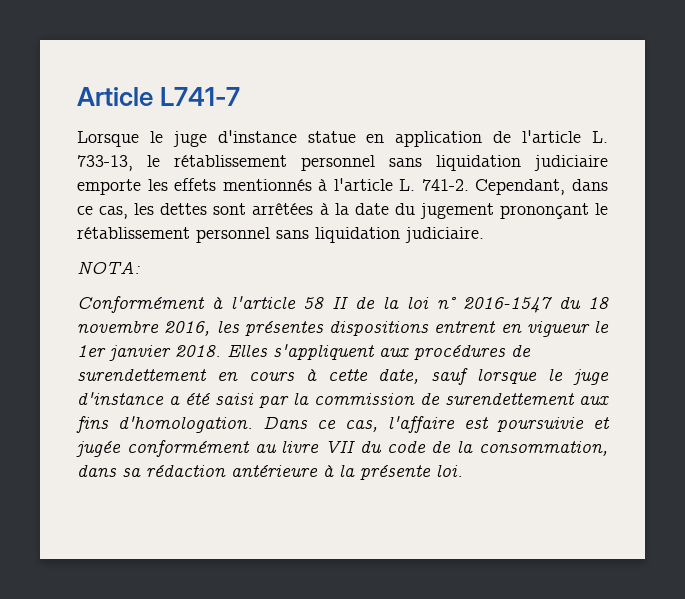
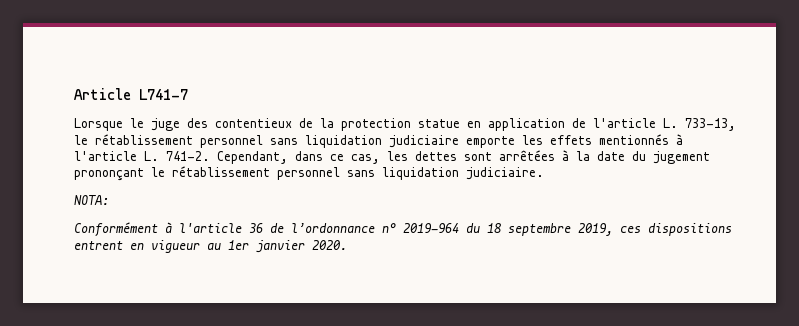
- Lorsque le juge d'instance statue en application de l'article L. 733-13, le rétablissement personnel sans liquidation judiciaire emporte les effets mentionnés à l'article L. 741-2.
+ Lorsque le juge des contentieux de la protection statue en application de l'article L. 733-13, le rétablissement personnel sans liquidation judiciaire emporte les effets mentionnés à l'article L. 741-2.
- Conformément à l'article 58 II de la loi n° 2016-1547 du 18 novembre 2016, les présentes dispositions entrent en vigueur le 1er janvier 2018. Elles s'appliquent aux procédures de surendettement en cours à cette date, sauf lorsque le juge d'instance a été saisi par la commission de surendettement aux fins d'homologation. Dans ce cas, l'affaire est poursuivie et jugée conformément au livre VII du code de la consommation, dans sa rédaction antérieure à la présente loi.
+ Conformément à l'article 36 de l’ordonnance n° 2019-964 du 18 septembre 2019, ces dispositions entrent en vigueur au 1er janvier 2020.

